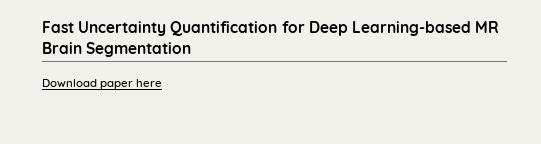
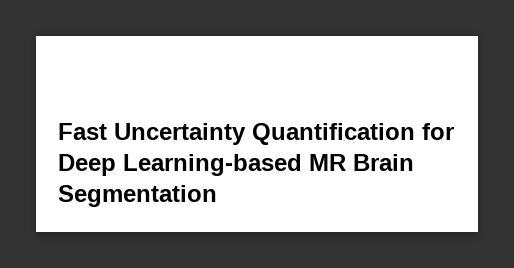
- Download paper here

